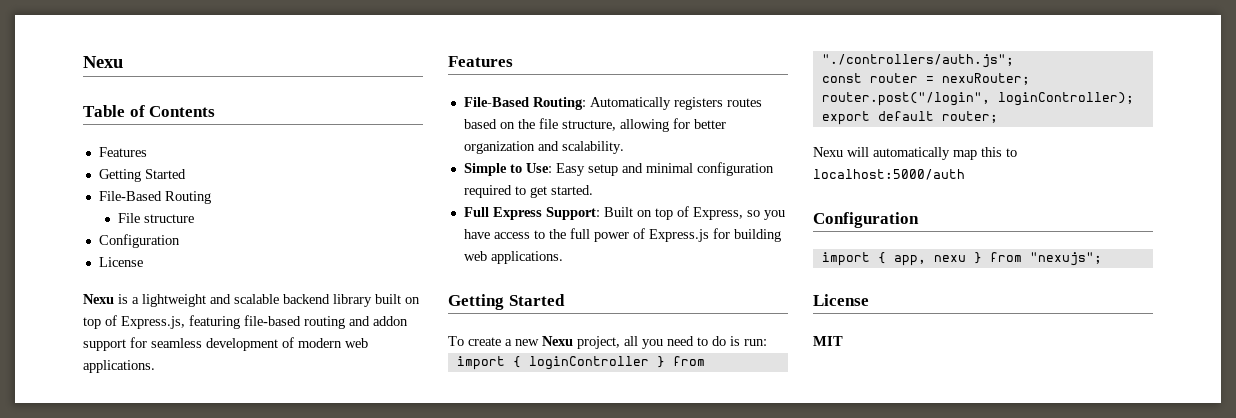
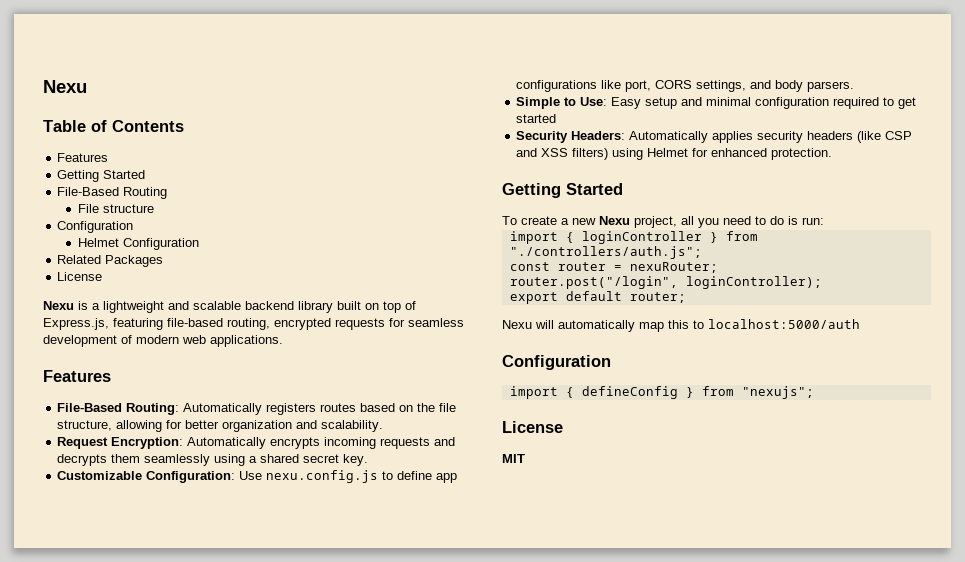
+ Helmet Configuration
+ Related Packages
- Nexu is a lightweight and scalable backend library built on top of Express.js, featuring file-based routing and addon support for seamless development of modern web applications.
+ Nexu is a lightweight and scalable backend library built on top of Express.js, featuring file-based routing, encrypted requests for seamless development of modern web applications.
+ Request Encryption: Automatically encrypts incoming requests and decrypts them seamlessly using a shared secret key.
+ Customizable Configuration: Use nexu.config.js to define app configurations like port, CORS settings, and body parsers.
- Simple to Use: Easy setup and minimal configuration required to get started.
- Full Express Support: Built on top of Express, so you have access to the full power of Express.js for building web applications.
+ Simple to Use: Easy setup and minimal configuration required to get started
+ Security Headers: Automatically applies security headers (like CSP and XSS filters) using Helmet for enhanced protection.
- import { app, nexu } from "nexujs";
+ import { defineConfig } from "nexujs";

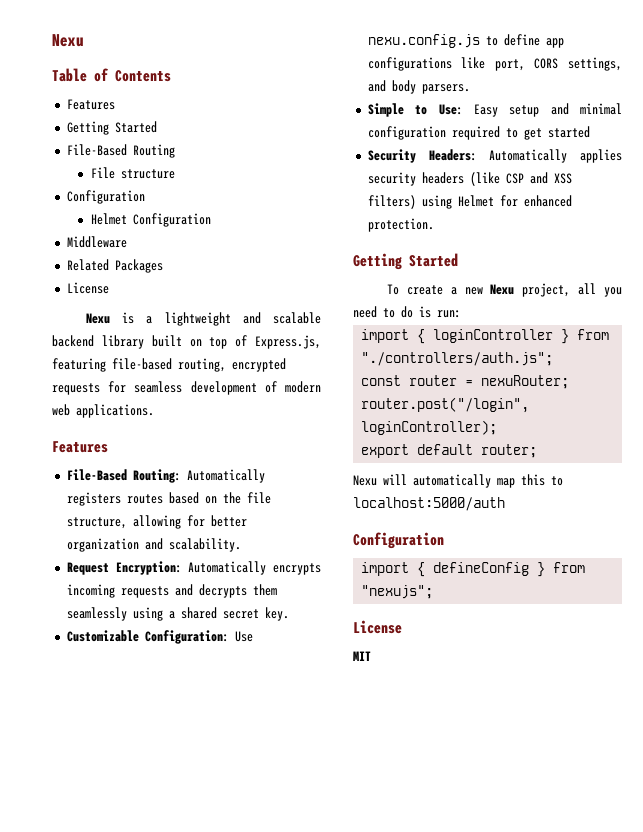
+ Middleware

